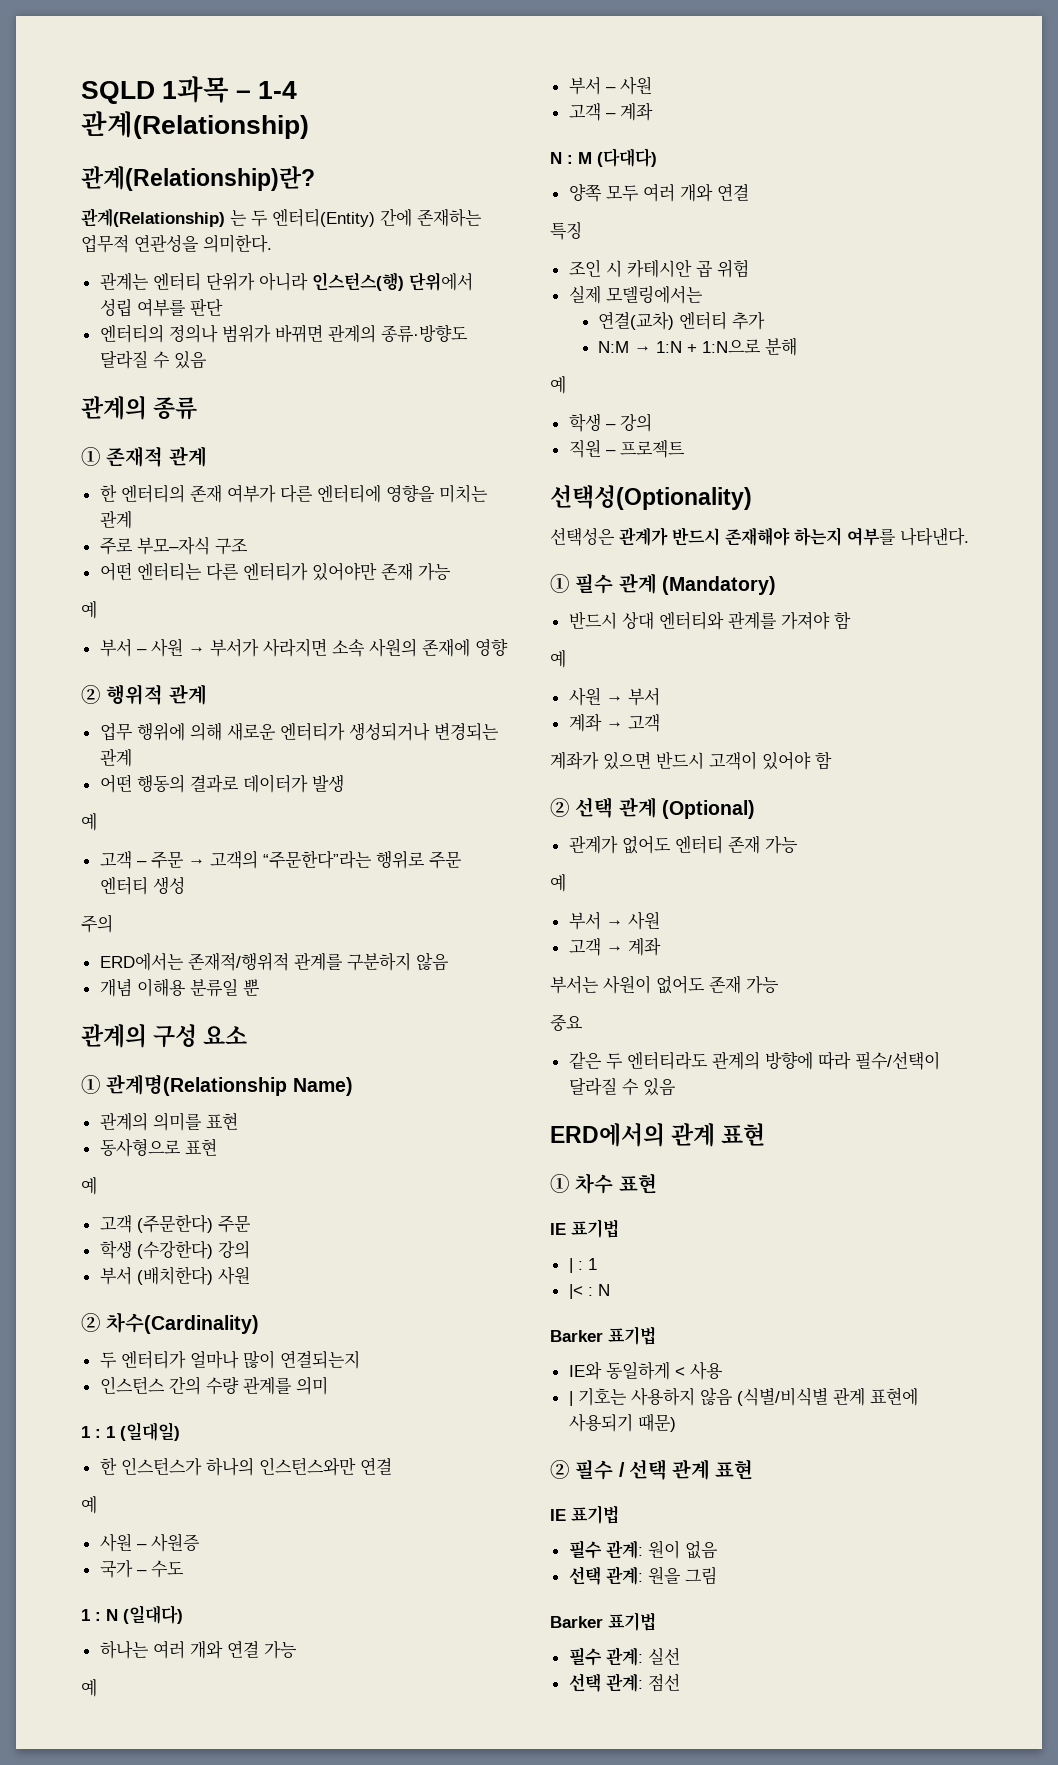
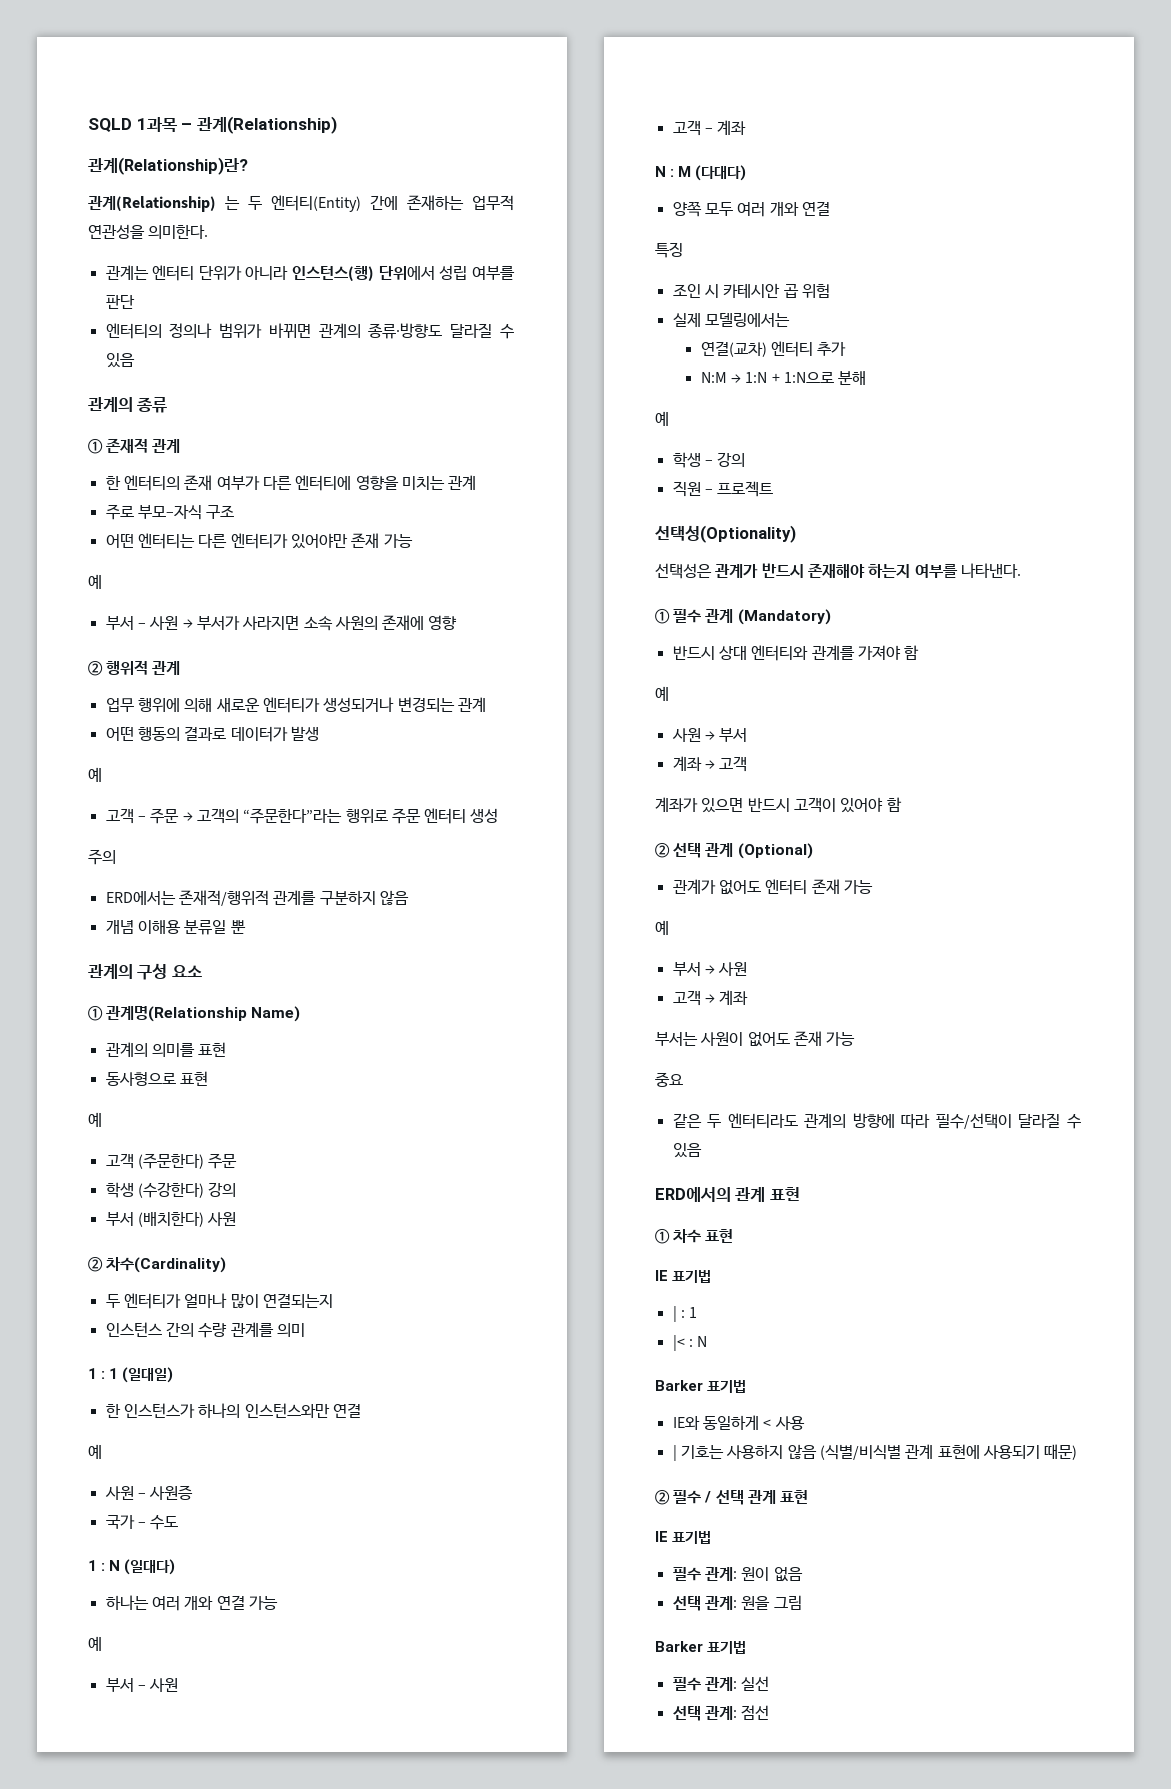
- SQLD 1과목 – 1-4 관계(Relationship)
+ SQLD 1과목 – 관계(Relationship)

